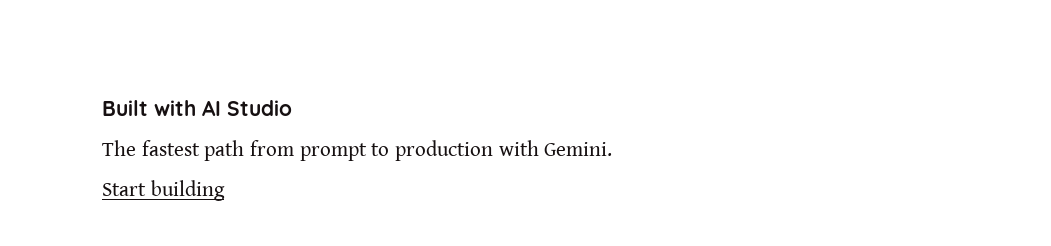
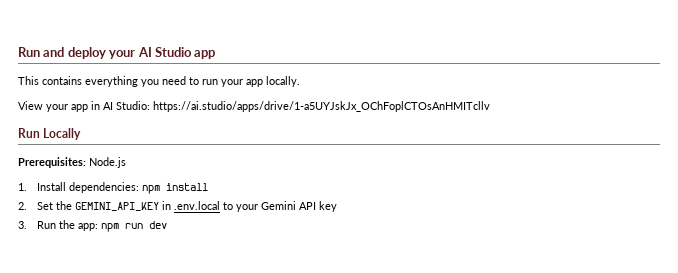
- Built with AI Studio
- The fastest path from prompt to production with Gemini.
- Start building
+ Run and deploy your AI Studio app
+ This contains everything you need to run your app locally.
+ View your app in AI Studio: https://ai.studio/apps/drive/1-a5UYJskJx_OChFoplCTOsAnHMITcllv
+ Run Locally
+ Prerequisites: Node.js
+ 1. Install dependencies: npm install
+ 2. Set the GEMINI_API_KEY in .env.local to your Gemini API key
+ 3. Run the app: npm run dev

